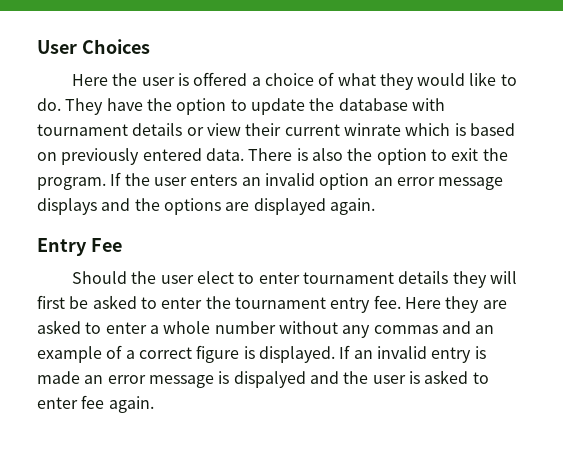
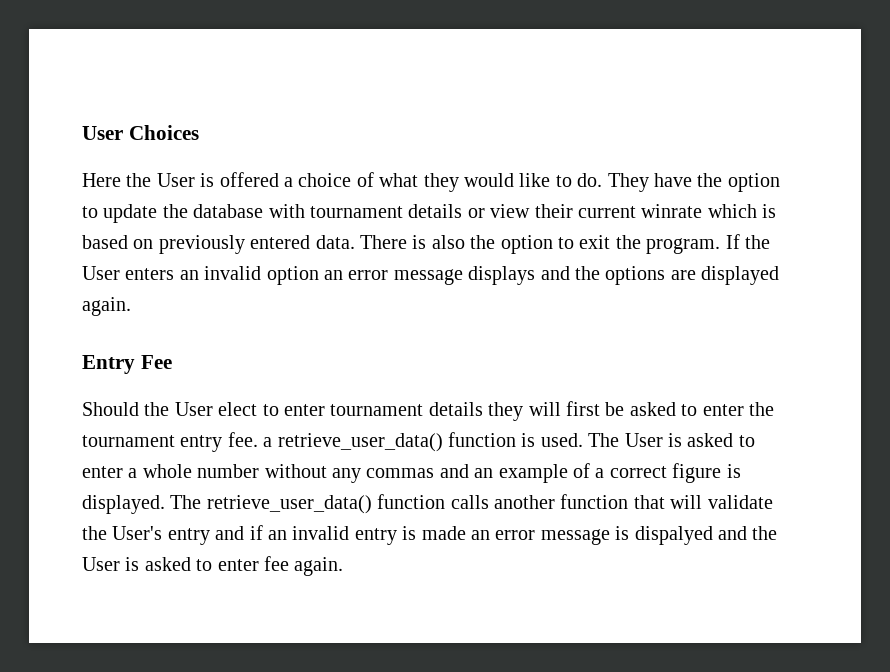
- Here the user is offered a choice of what they would like to do.
+ Here the User is offered a choice of what they would like to do.
- If the user enters an invalid option an error message displays and the options are displayed again.
+ If the User enters an invalid option an error message displays and the options are displayed again.
- Should the user elect to enter tournament details they will first be asked to enter the tournament entry fee. Here they are asked to enter a whole number without any commas and an example of a correct figure is displayed.
+ Should the User elect to enter tournament details they will first be asked to enter the tournament entry fee. a retrieve_user_data() function is used. The User is asked to enter a whole number without any commas and an example of a correct figure is displayed.
- If an invalid entry is made an error message is dispalyed and the user is asked to enter fee again.
+ The retrieve_user_data() function calls another function that will validate the User's entry and if an invalid entry is made an error message is dispalyed and the User is asked to enter fee again.

